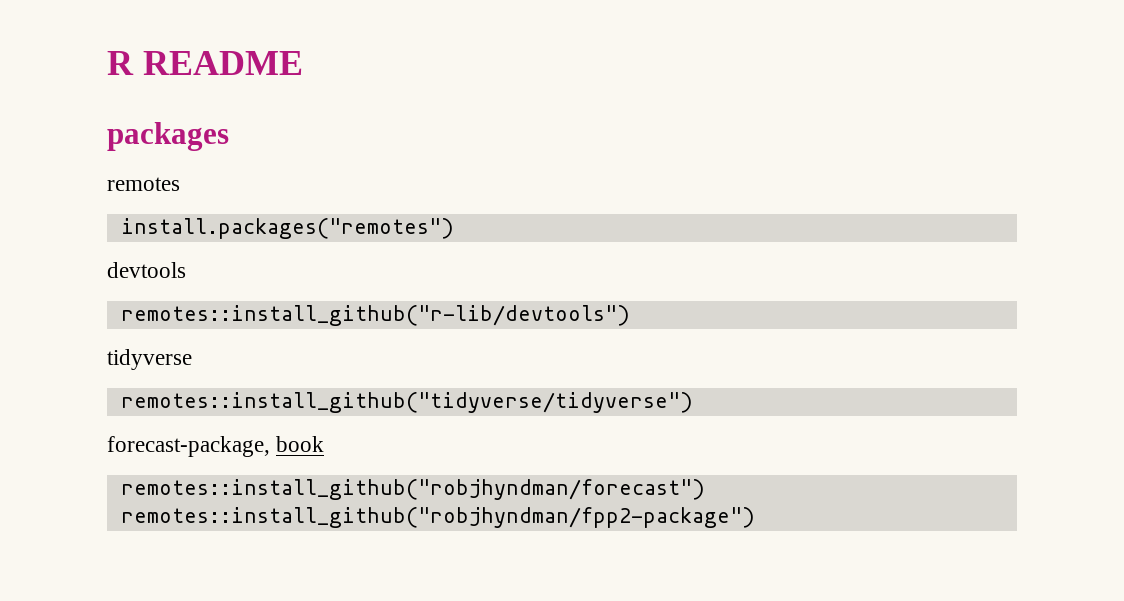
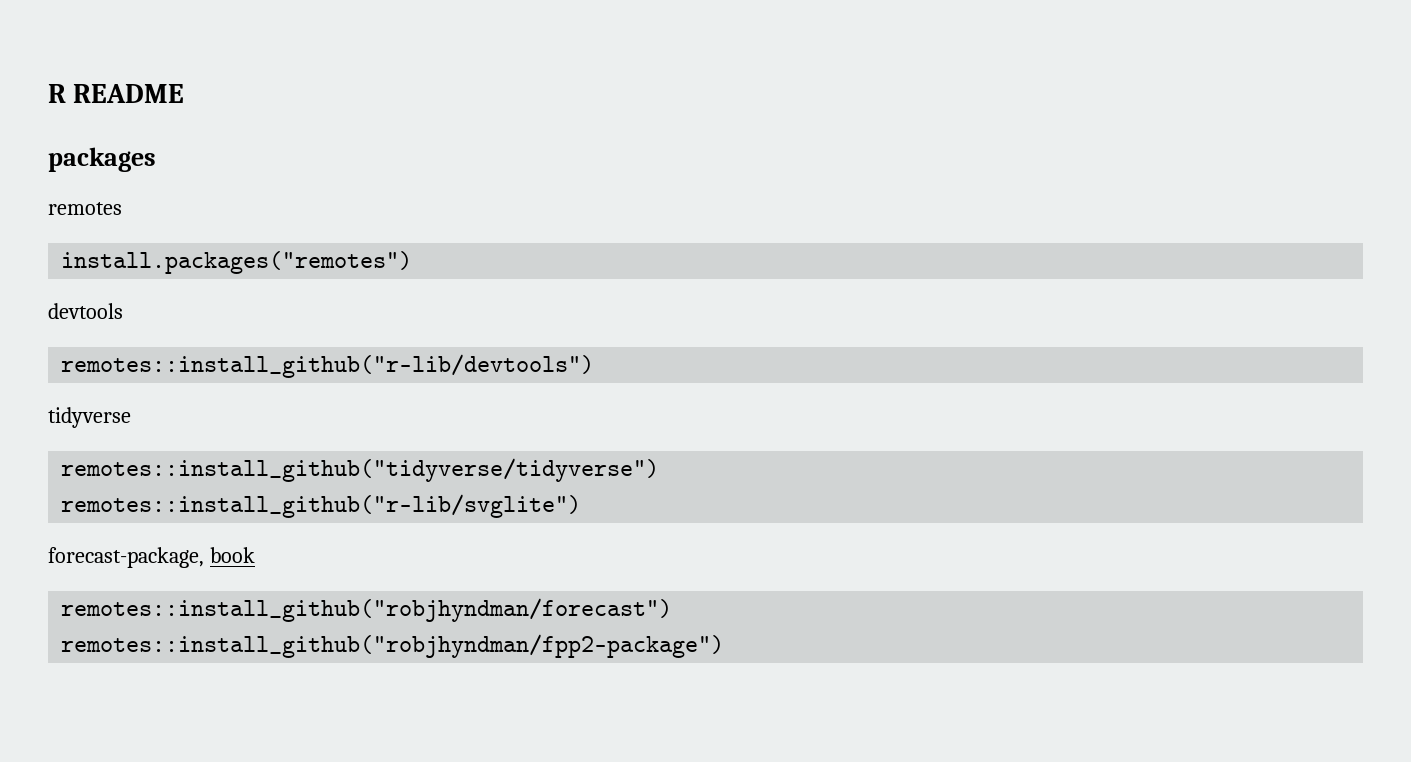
+ remotes::install_github("r-lib/svglite")

